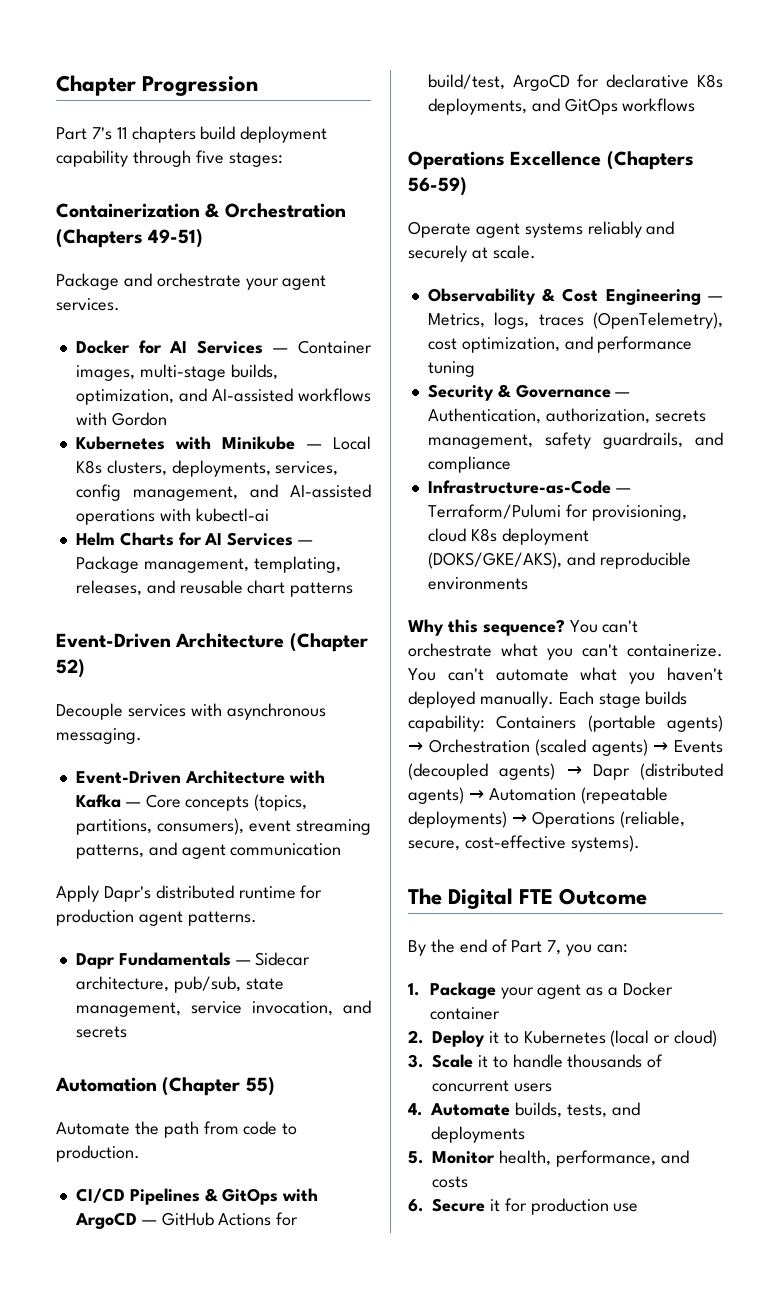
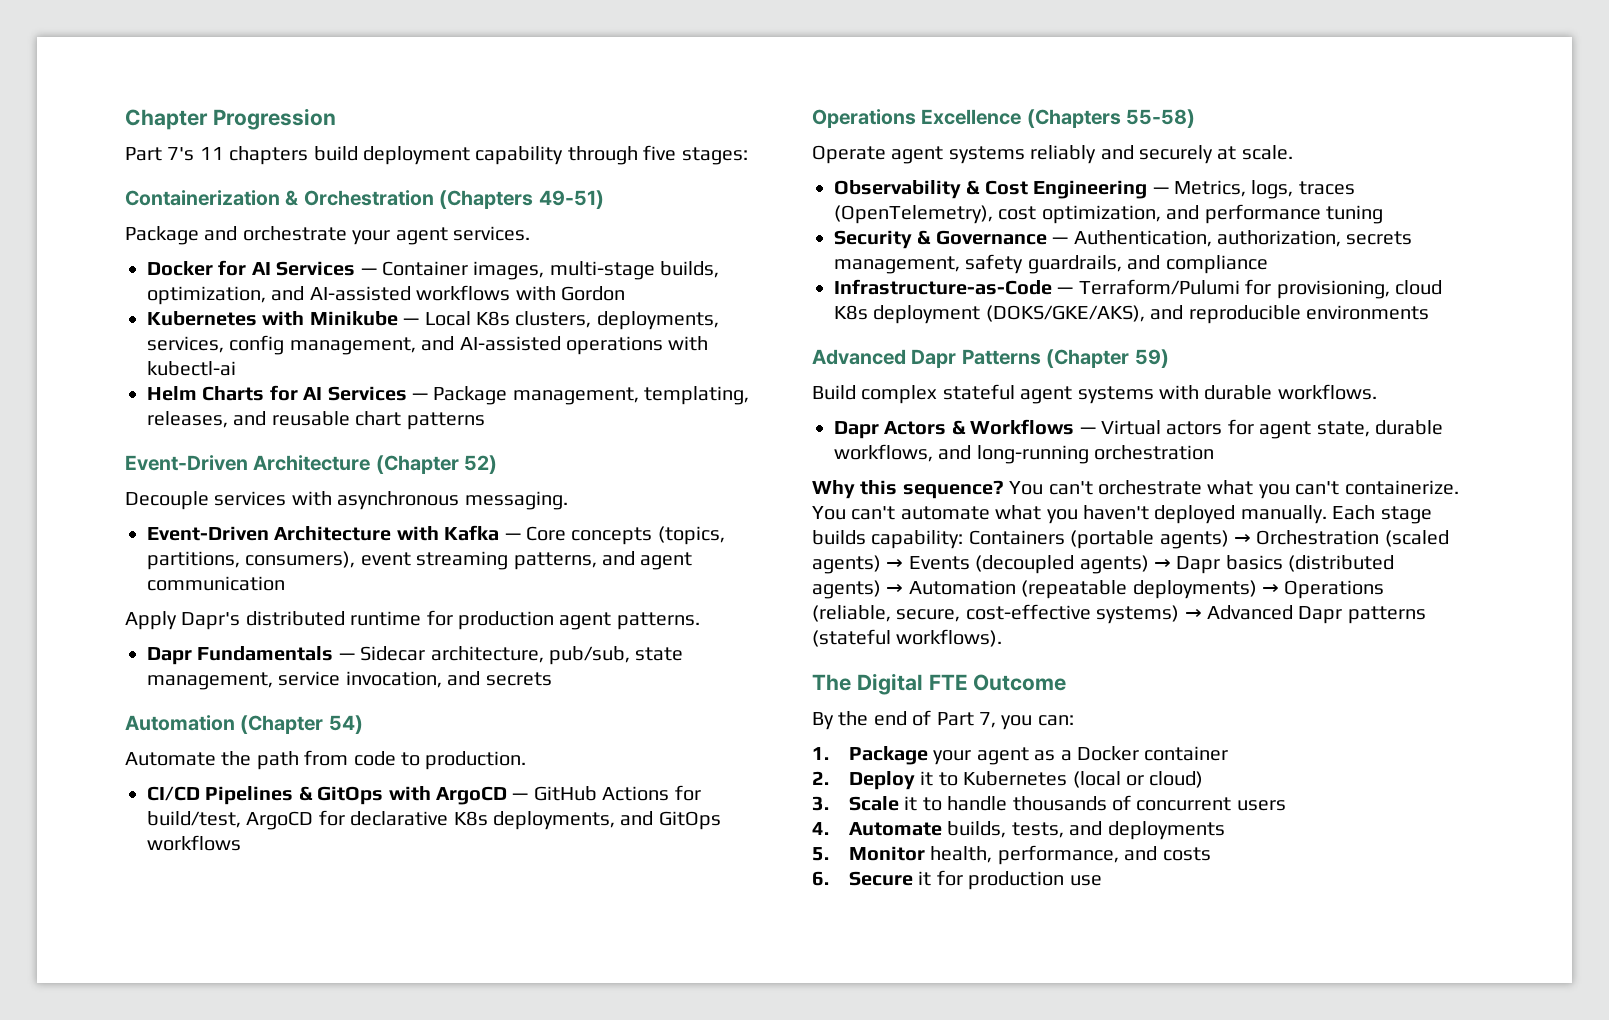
- Automation (Chapter 55)
+ Automation (Chapter 54)
- Operations Excellence (Chapters 56-59)
+ Operations Excellence (Chapters 55-58)
+ Advanced Dapr Patterns (Chapter 59)
+ Build complex stateful agent systems with durable workflows.
+ Dapr Actors & Workflows — Virtual actors for agent state, durable workflows, and long-running orchestration
- Each stage builds capability: Containers (portable agents) → Orchestration (scaled agents) → Events (decoupled agents) → Dapr (distributed agents) → Automation (repeatable deployments) → Operations (reliable, secure, cost-effective systems).
+ Each stage builds capability: Containers (portable agents) → Orchestration (scaled agents) → Events (decoupled agents) → Dapr basics (distributed agents) → Automation (repeatable deployments) → Operations (reliable, secure, cost-effective systems) → Advanced Dapr patterns (stateful workflows).

